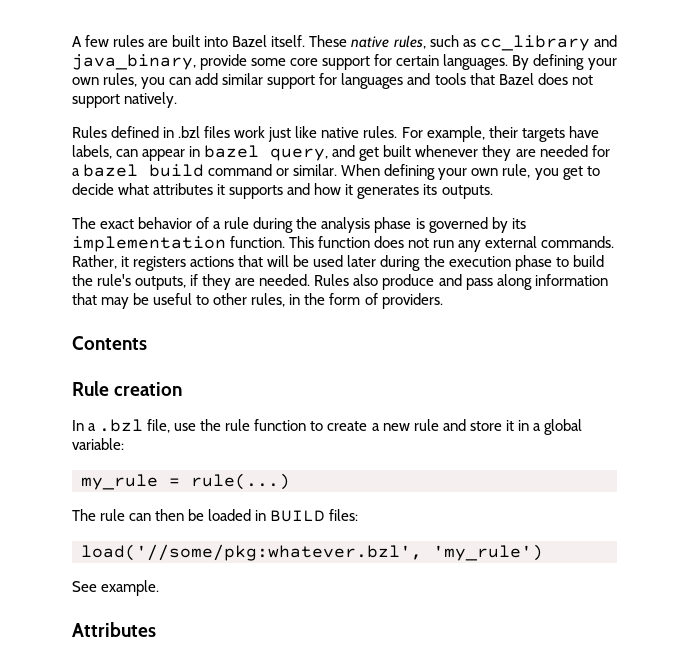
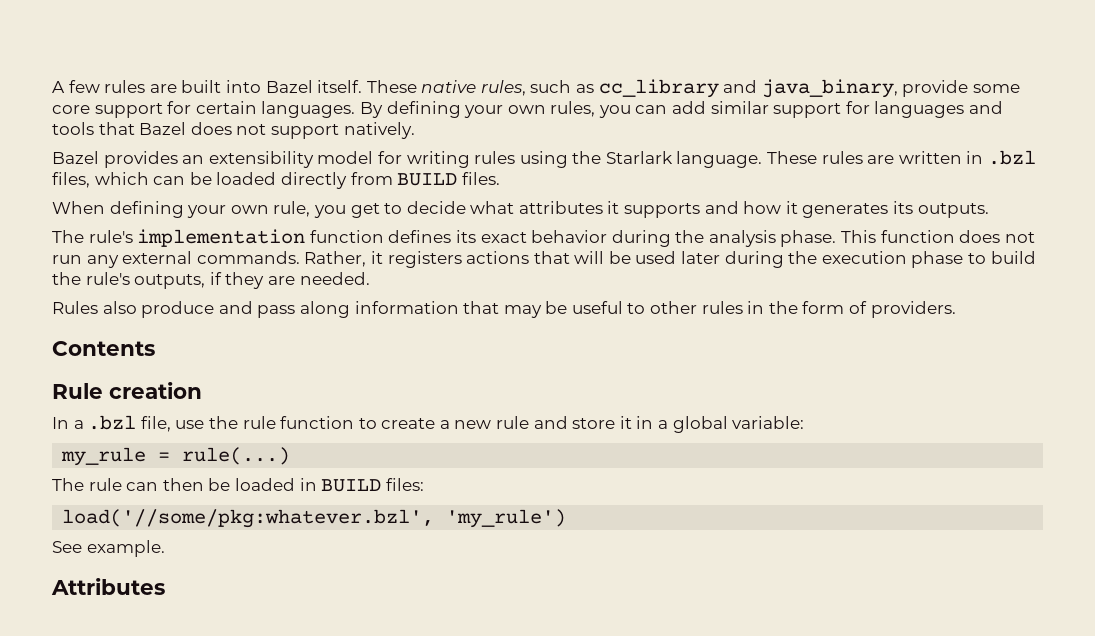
- Rules defined in .bzl files work just like native rules. For example, their targets have labels, can appear in bazel query, and get built whenever they are needed for a bazel build command or similar. When defining your own rule, you get to decide what attributes it supports and how it generates its outputs.
+ Bazel provides an extensibility model for writing rules using the Starlark language. These rules are written in .bzl files, which can be loaded directly from BUILD files.
+ When defining your own rule, you get to decide what attributes it supports and how it generates its outputs.
- The exact behavior of a rule during the analysis phase is governed by its implementation function.
+ The rule's implementation function defines its exact behavior during the analysis phase.
- Rather, it registers actions that will be used later during the execution phase to build the rule's outputs, if they are needed. Rules also produce and pass along information that may be useful to other rules, in the form of providers.
+ Rather, it registers actions that will be used later during the execution phase to build the rule's outputs, if they are needed.
+ Rules also produce and pass along information that may be useful to other rules in the form of providers.

